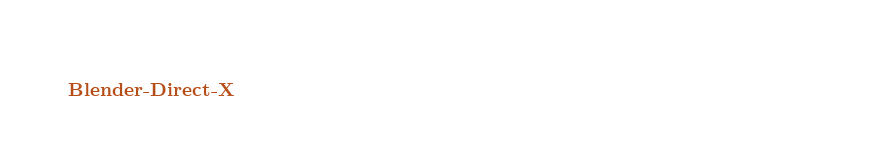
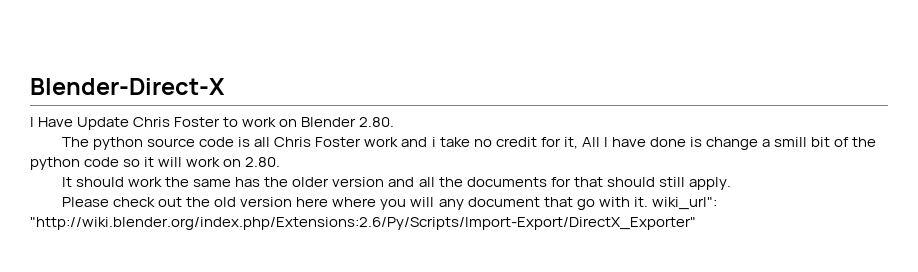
+ I Have Update Chris Foster to work on Blender 2.80.
+ The python source code is all Chris Foster work and i take no credit for it, All I have done is change a smill bit of the python code so it will work on 2.80.
+ It should work the same has the older version and all the documents for that should still apply.
+ Please check out the old version here where you will any document that go with it. wiki_url": "http://wiki.blender.org/index.php/Extensions:2.6/Py/Scripts/Import-Export/DirectX_Exporter"

